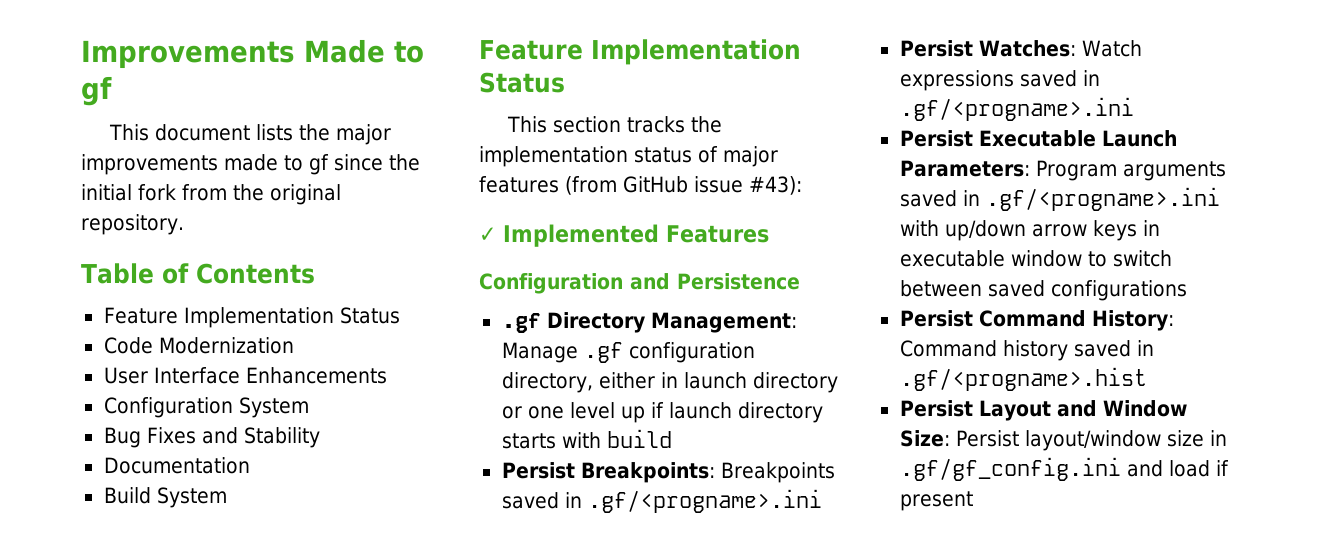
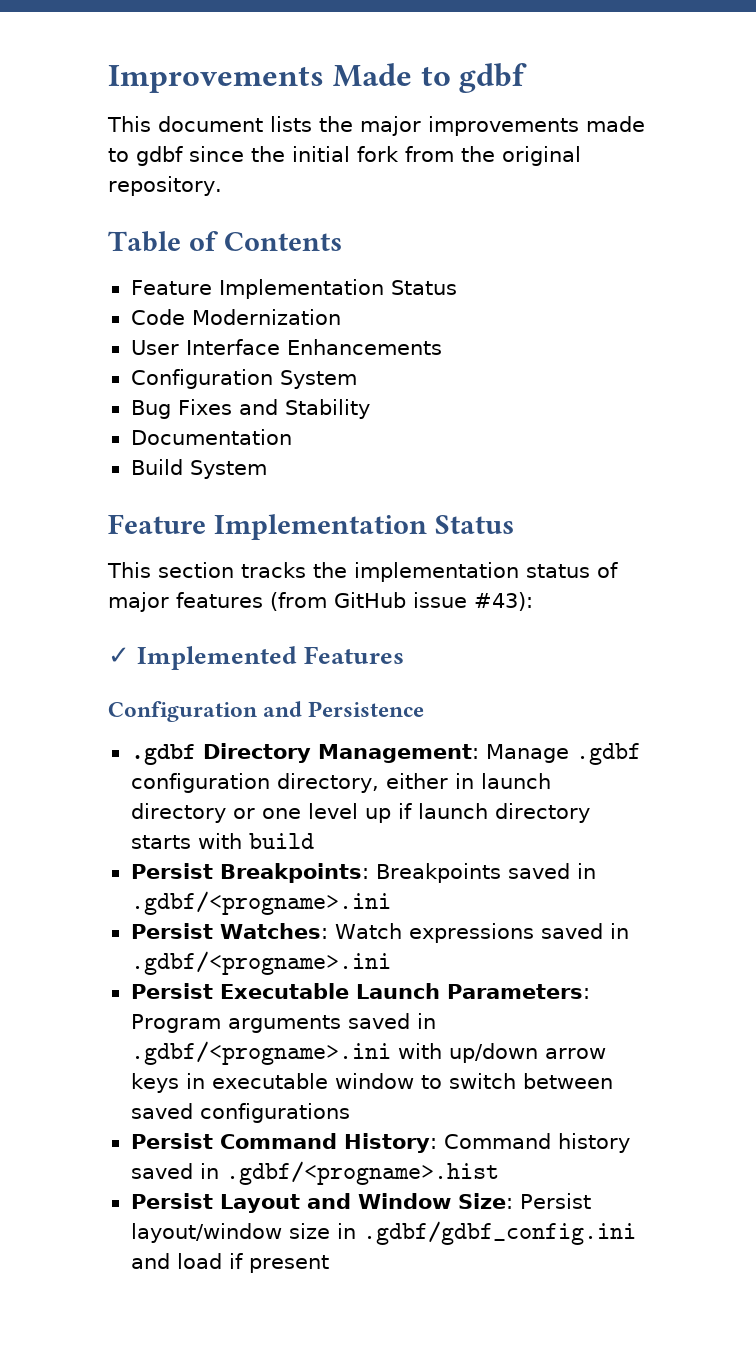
- Improvements Made to gf
+ Improvements Made to gdbf
- This document lists the major improvements made to gf since the initial fork from the original repository.
+ This document lists the major improvements made to gdbf since the initial fork from the original repository.
- .gf Directory Management: Manage .gf configuration directory, either in launch directory or one level up if launch directory starts with build
+ .gdbf Directory Management: Manage .gdbf configuration directory, either in launch directory or one level up if launch directory starts with build
- Persist Breakpoints: Breakpoints saved in .gf/<progname>.ini
+ Persist Breakpoints: Breakpoints saved in .gdbf/<progname>.ini
- Persist Watches: Watch expressions saved in .gf/<progname>.ini
+ Persist Watches: Watch expressions saved in .gdbf/<progname>.ini
- Persist Executable Launch Parameters: Program arguments saved in .gf/<progname>.ini with up/down arrow keys in executable window to switch between saved configurations
+ Persist Executable Launch Parameters: Program arguments saved in .gdbf/<progname>.ini with up/down arrow keys in executable window to switch between saved configurations
- Persist Command History: Command history saved in .gf/<progname>.hist
+ Persist Command History: Command history saved in .gdbf/<progname>.hist
- Persist Layout and Window Size: Persist layout/window size in .gf/gf_config.ini and load if present
+ Persist Layout and Window Size: Persist layout/window size in .gdbf/gdbf_config.ini and load if present

